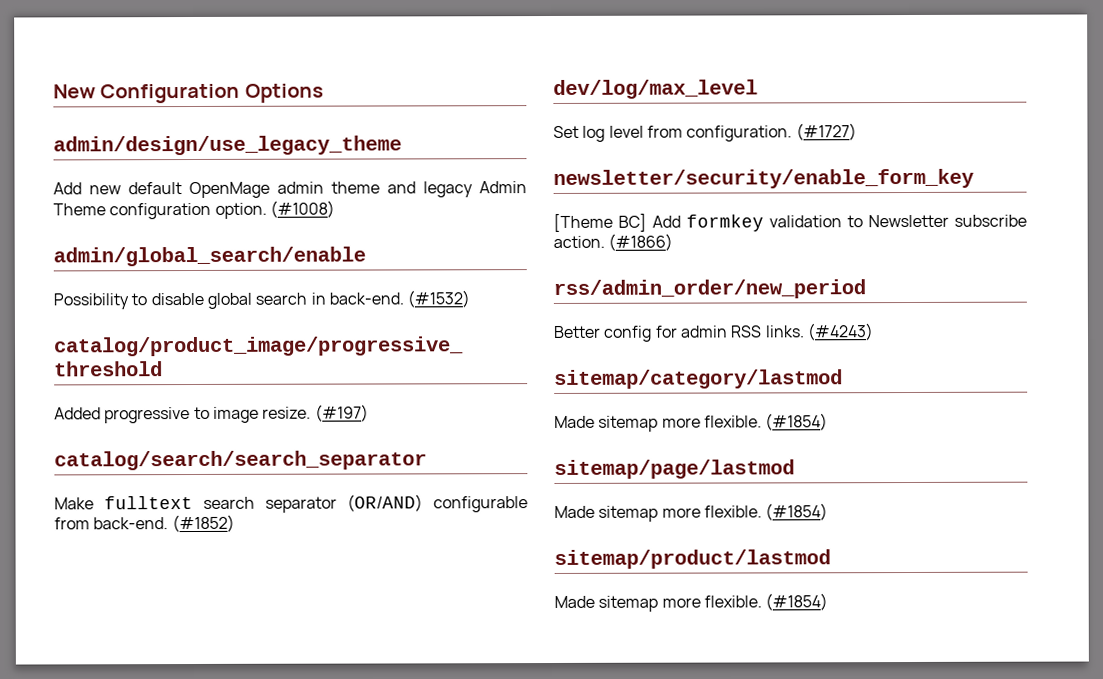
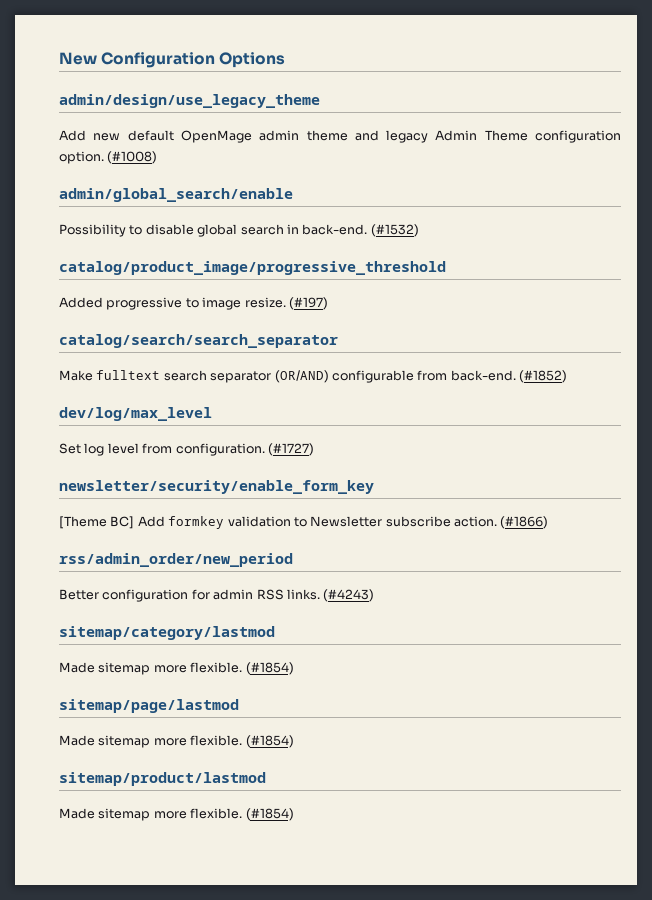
- Better config for admin RSS links.
+ Better configuration for admin RSS links.

